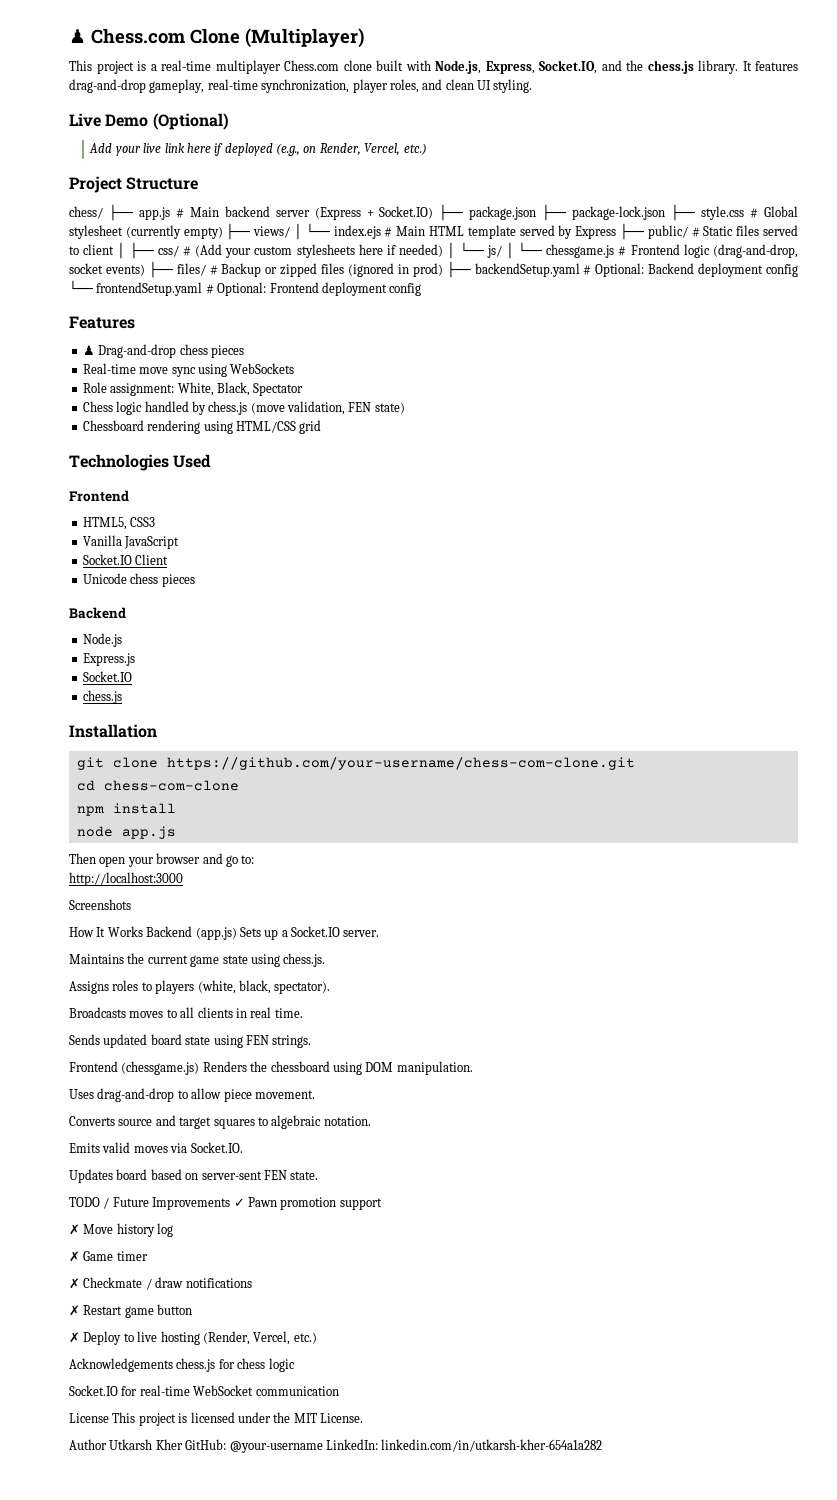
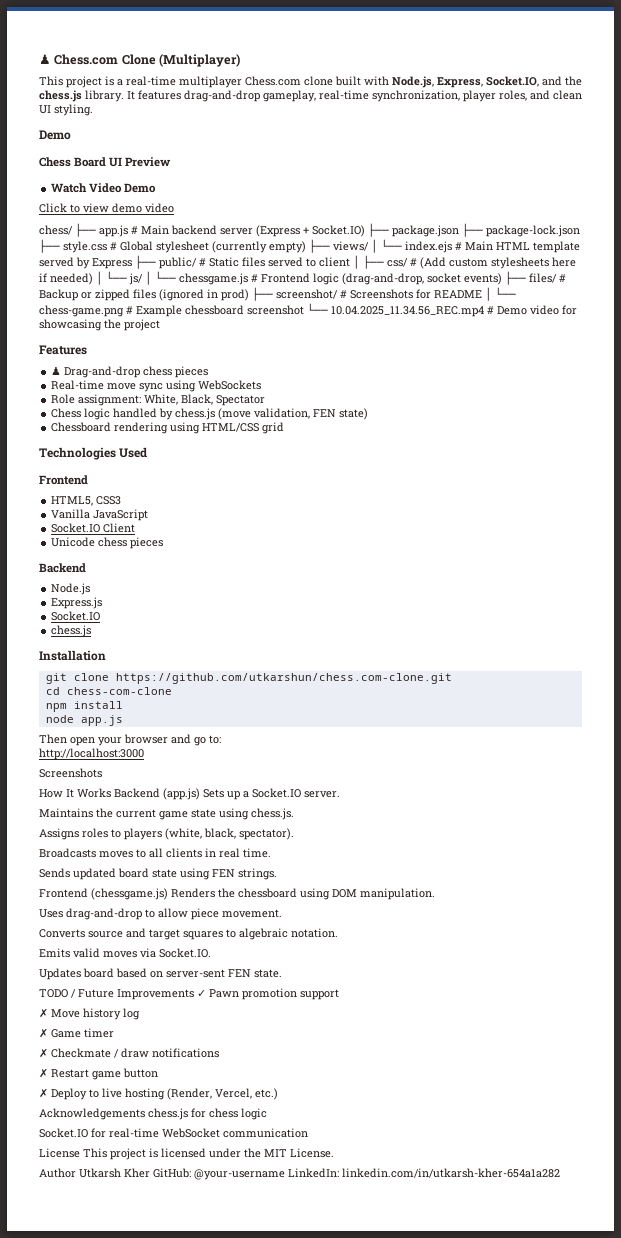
  It features drag-and-drop gameplay, real-time synchronization, player roles, and clean UI styling.
- Live Demo (Optional)
- Add your live link here if deployed (e.g., on Render, Vercel, etc.)
- Project Structure
+ Demo
+ Chess Board UI Preview
+ Watch Video Demo
+ Click to view demo video
- chess/ ├── app.js # Main backend server (Express + Socket.IO) ├── package.json ├── package-lock.json ├── style.css # Global stylesheet (currently empty) ├── views/ │ └── index.ejs # Main HTML template served by Express ├── public/ # Static files served to client │ ├── css/ # (Add your custom stylesheets here if needed) │ └── js/ │ └── chessgame.js # Frontend logic (drag-and-drop, socket events) ├── files/ # Backup or zipped files (ignored in prod) ├── backendSetup.yaml # Optional: Backend deployment config └── frontendSetup.yaml # Optional: Frontend deployment config
+ chess/ ├── app.js # Main backend server (Express + Socket.IO) ├── package.json ├── package-lock.json ├── style.css # Global stylesheet (currently empty) ├── views/ │ └── index.ejs # Main HTML template served by Express ├── public/ # Static files served to client │ ├── css/ # (Add custom stylesheets here if needed) │ └── js/ │ └── chessgame.js # Frontend logic (drag-and-drop, socket events) ├── files/ # Backup or zipped files (ignored in prod) ├── screenshot/ # Screenshots for README │ └── chess-game.png # Example chessboard screenshot └── 10.04.2025_11.34.56_REC.mp4 # Demo video for showcasing the project
- git clone https://github.com/your-username/chess-com-clone.git
+ git clone https://github.com/utkarshun/chess.com-clone.git

